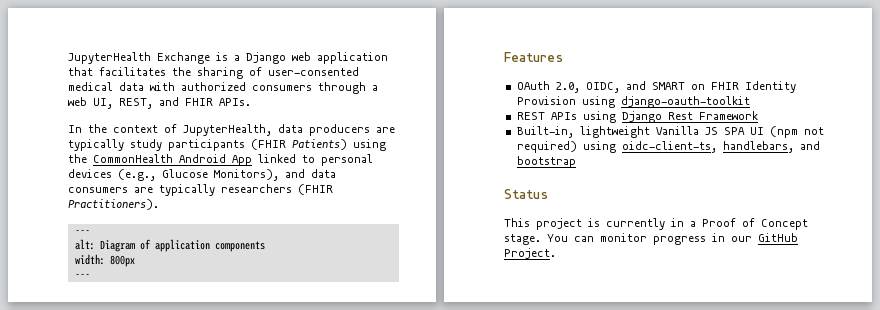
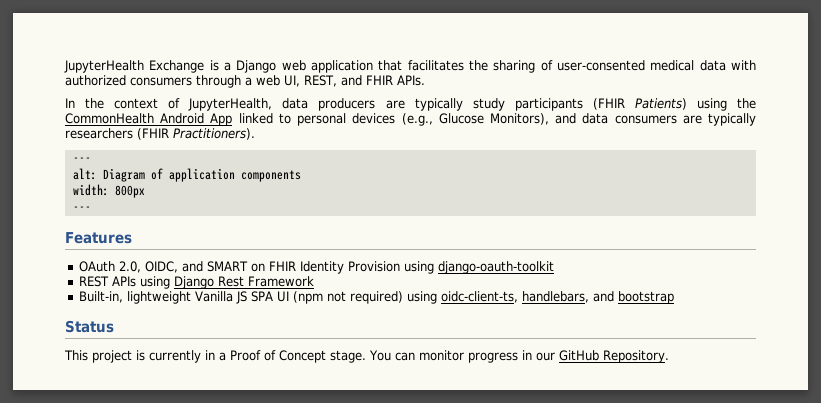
- You can monitor progress in our GitHub Project.
+ You can monitor progress in our GitHub Repository.

